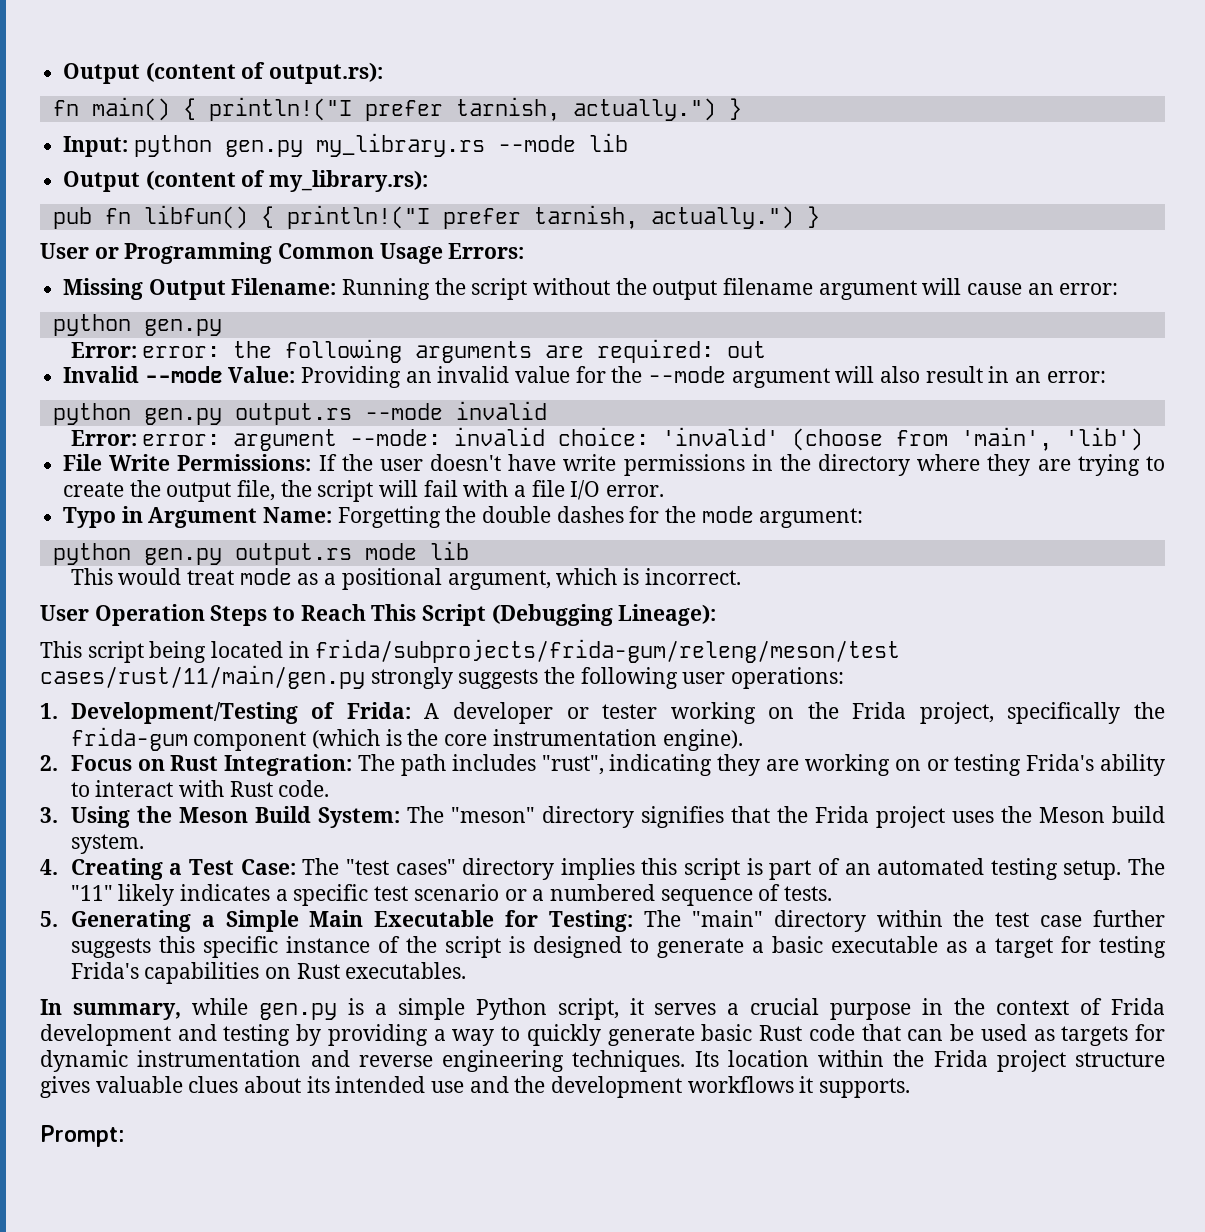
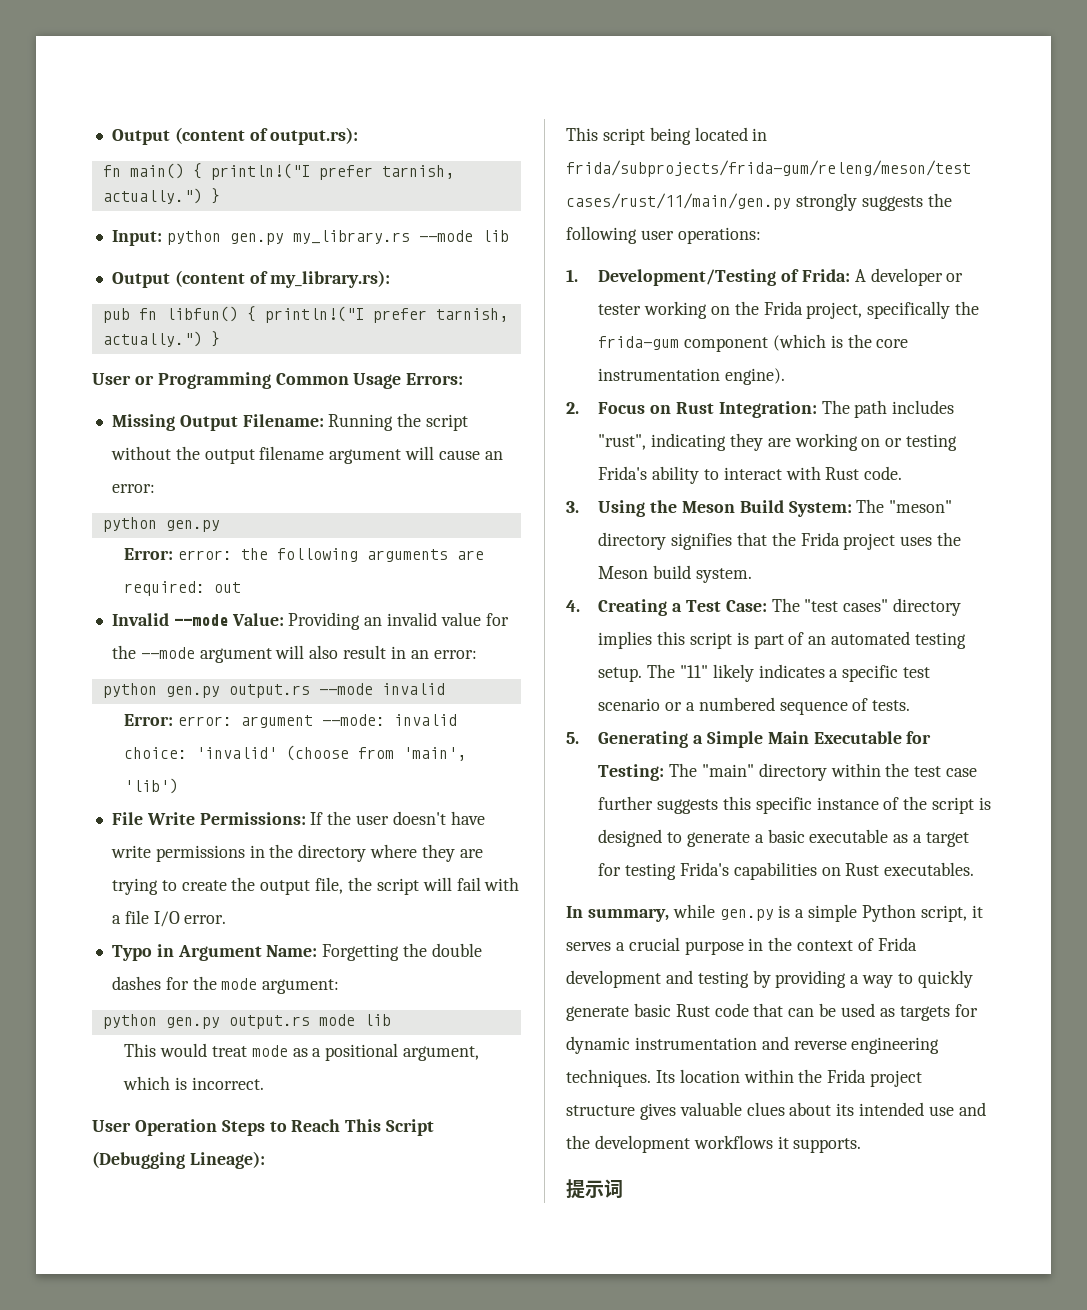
- Prompt:
+ 提示词

